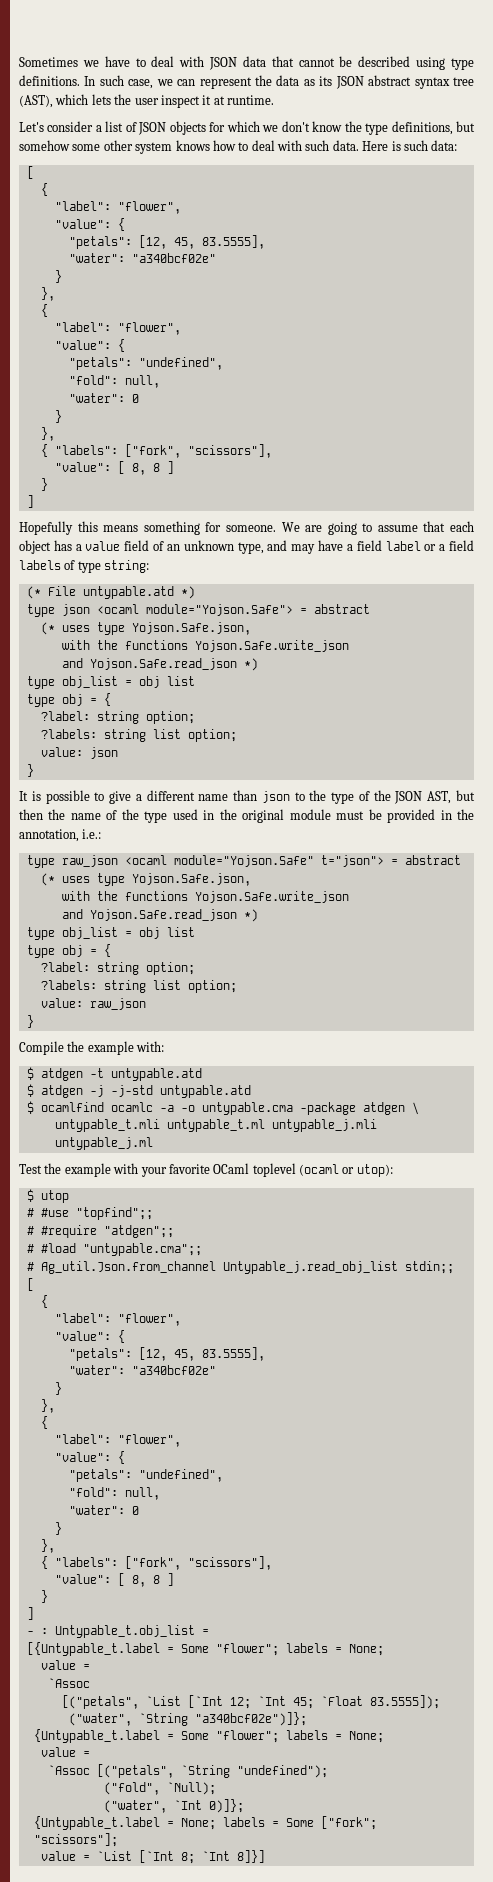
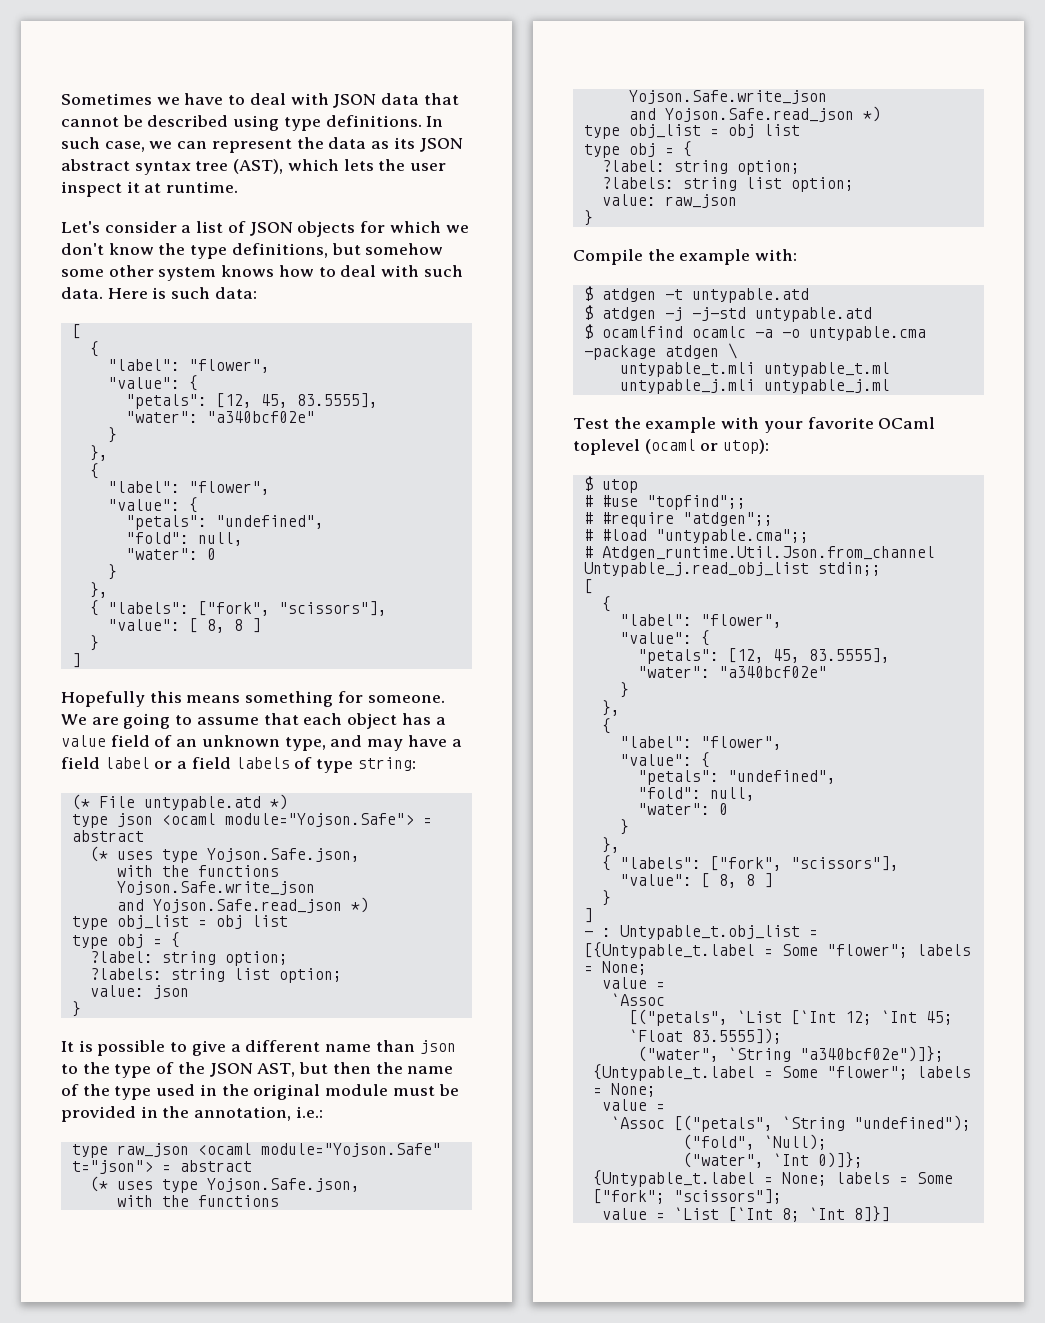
- # Ag_util.Json.from_channel Untypable_j.read_obj_list stdin;;
+ # Atdgen_runtime.Util.Json.from_channel Untypable_j.read_obj_list stdin;;

